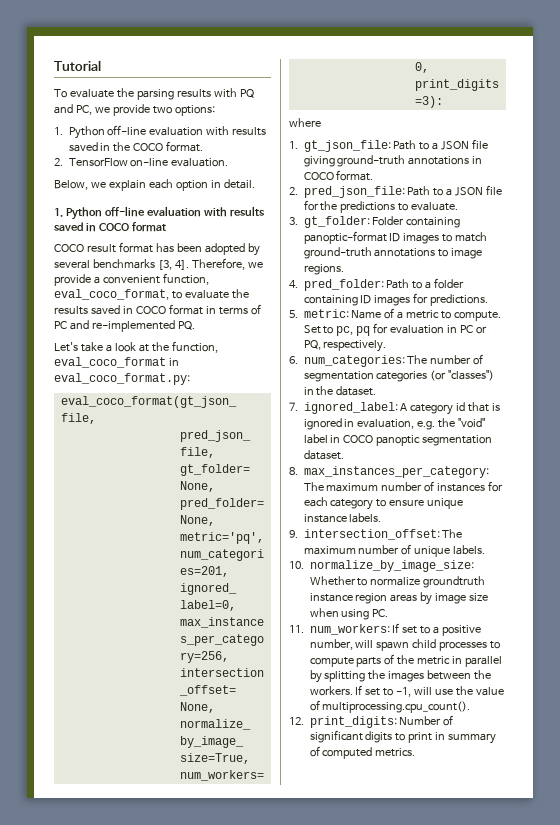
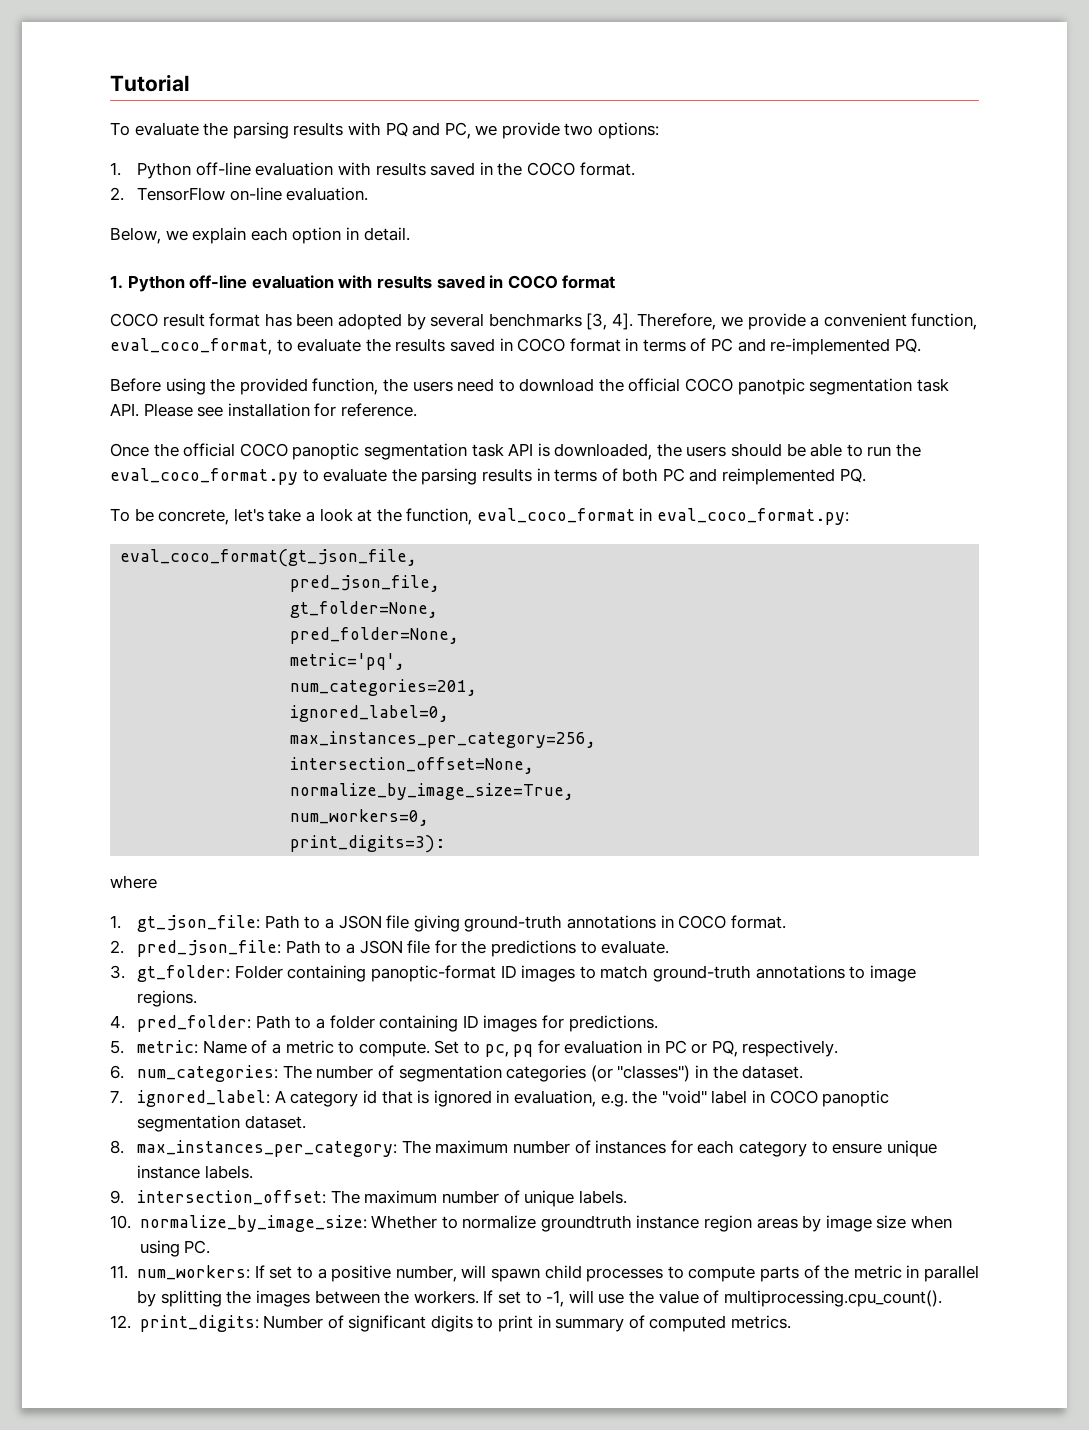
- Let's take a look at the function, eval_coco_format in eval_coco_format.py:
+ Before using the provided function, the users need to download the official COCO panotpic segmentation task API. Please see installation for reference.
+ Once the official COCO panoptic segmentation task API is downloaded, the users should be able to run the eval_coco_format.py to evaluate the parsing results in terms of both PC and reimplemented PQ.
+ To be concrete, let's take a look at the function, eval_coco_format in eval_coco_format.py:

